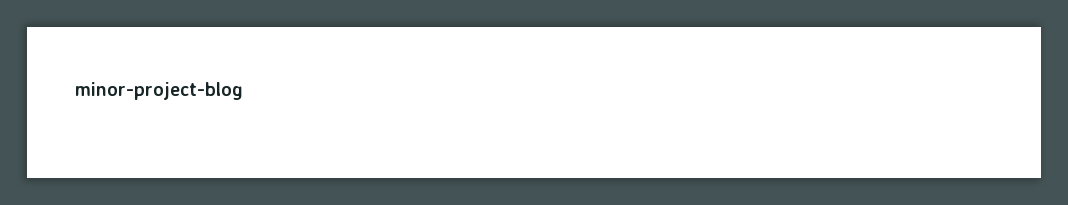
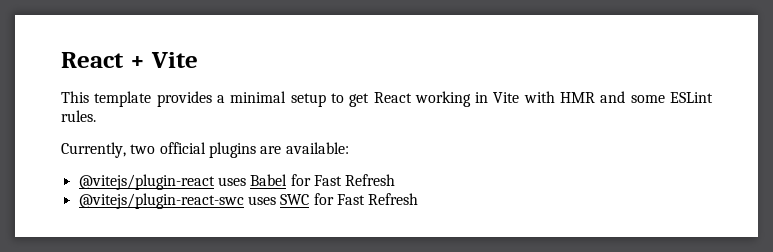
- minor-project-blog
+ React + Vite
+ This template provides a minimal setup to get React working in Vite with HMR and some ESLint rules.
+ Currently, two official plugins are available:
+ @vitejs/plugin-react uses Babel for Fast Refresh
+ @vitejs/plugin-react-swc uses SWC for Fast Refresh

